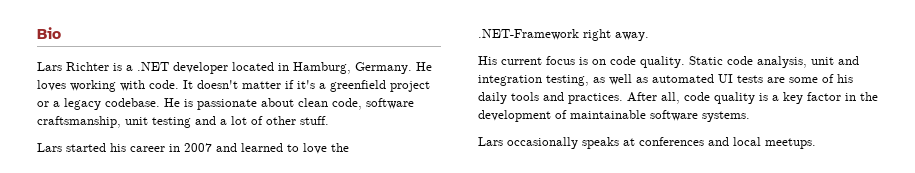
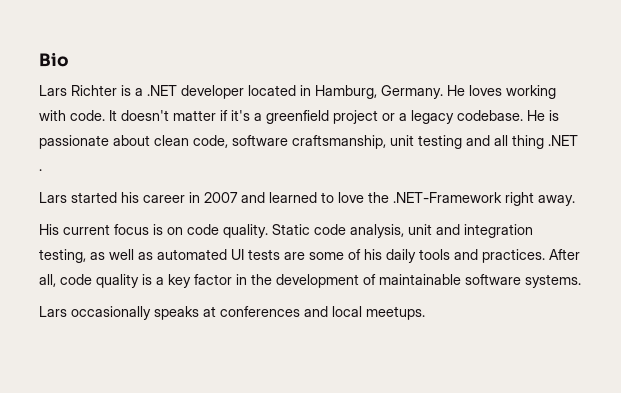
- He is passionate about clean code, software craftsmanship, unit testing and a lot of other stuff.
+ He is passionate about clean code, software craftsmanship, unit testing and all thing .NET .

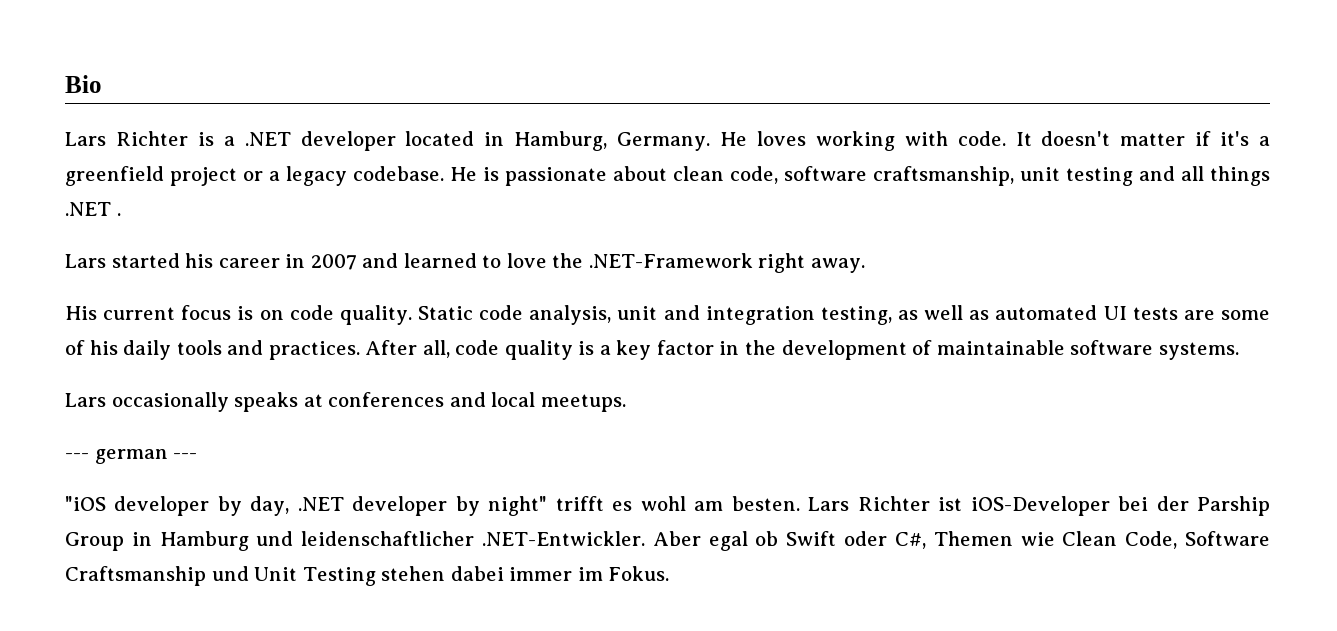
- He is passionate about clean code, software craftsmanship, unit testing and all thing .NET .
+ He is passionate about clean code, software craftsmanship, unit testing and all things .NET .
+ --- german ---
+ "iOS developer by day, .NET developer by night" trifft es wohl am besten. Lars Richter ist iOS-Developer bei der Parship Group in Hamburg und leidenschaftlicher .NET-Entwickler. Aber egal ob Swift oder C#, Themen wie Clean Code, Software Craftsmanship und Unit Testing stehen dabei immer im Fokus.

